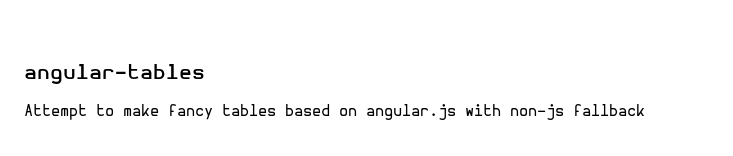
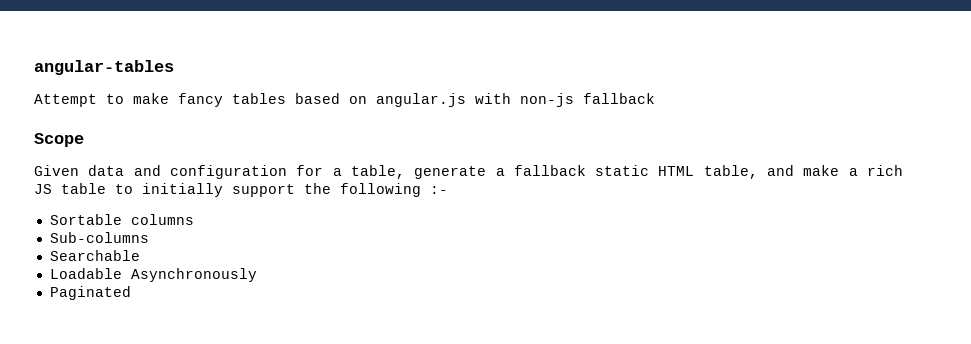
+ Scope
+ Given data and configuration for a table, generate a fallback static HTML table, and make a rich JS table to initially support the following :-
+ Sortable columns
+ Sub-columns
+ Searchable
+ Loadable Asynchronously
+ Paginated

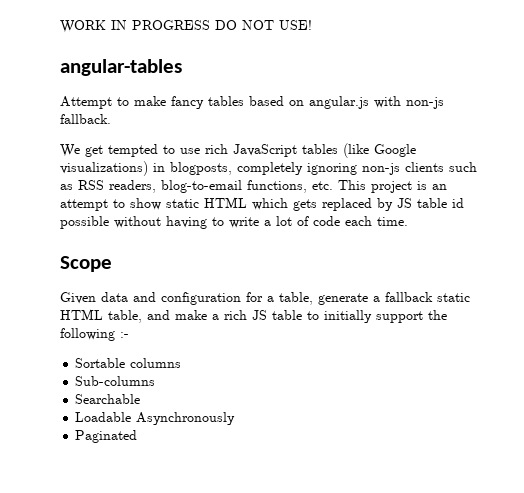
+ WORK IN PROGRESS DO NOT USE!
- Attempt to make fancy tables based on angular.js with non-js fallback
+ Attempt to make fancy tables based on angular.js with non-js fallback.
+ We get tempted to use rich JavaScript tables (like Google visualizations) in blogposts, completely ignoring non-js clients such as RSS readers, blog-to-email functions, etc. This project is an attempt to show static HTML which gets replaced by JS table id possible without having to write a lot of code each time.

